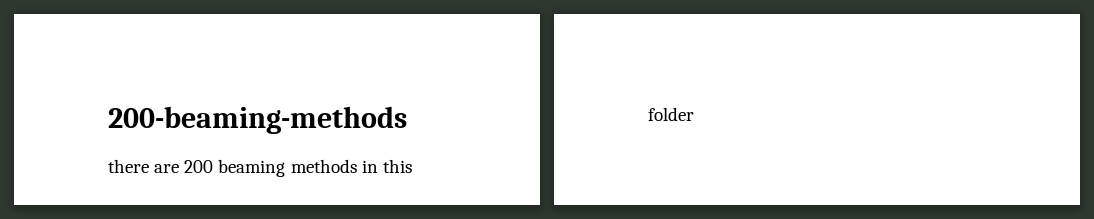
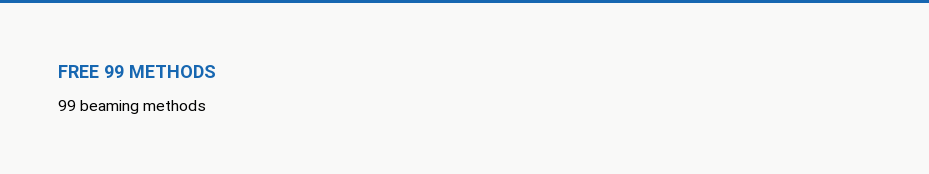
- 200-beaming-methods
- there are 200 beaming methods in this folder
+ FREE 99 METHODS
+ 99 beaming methods

